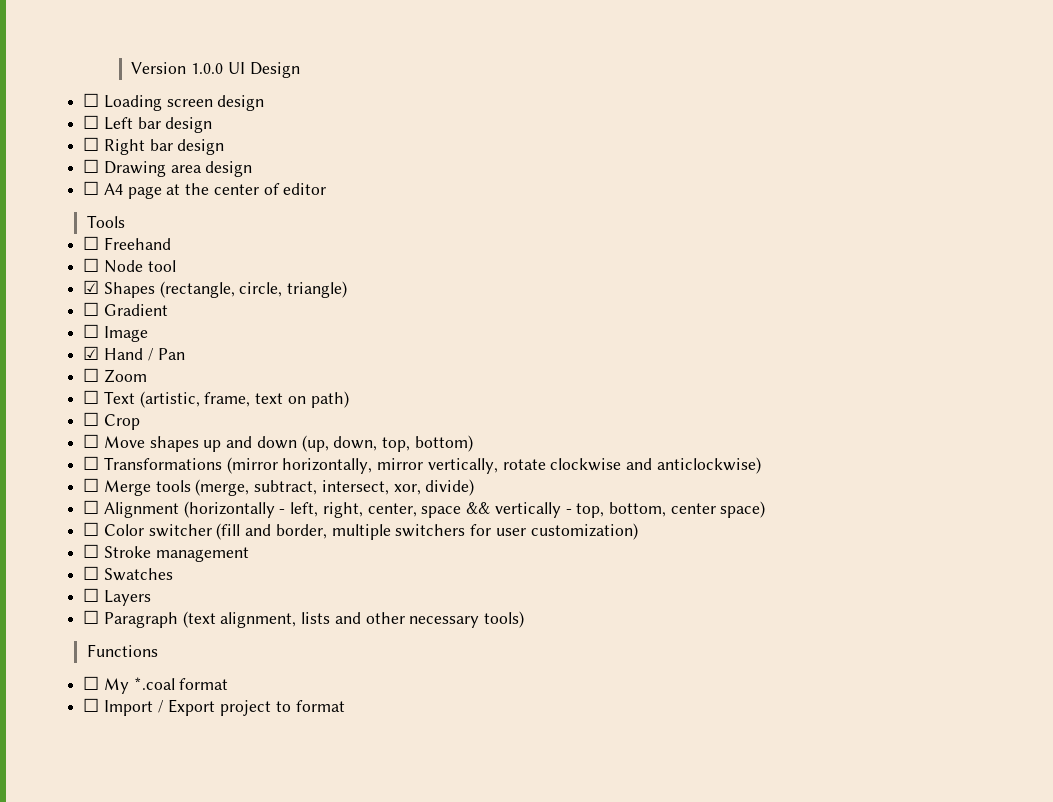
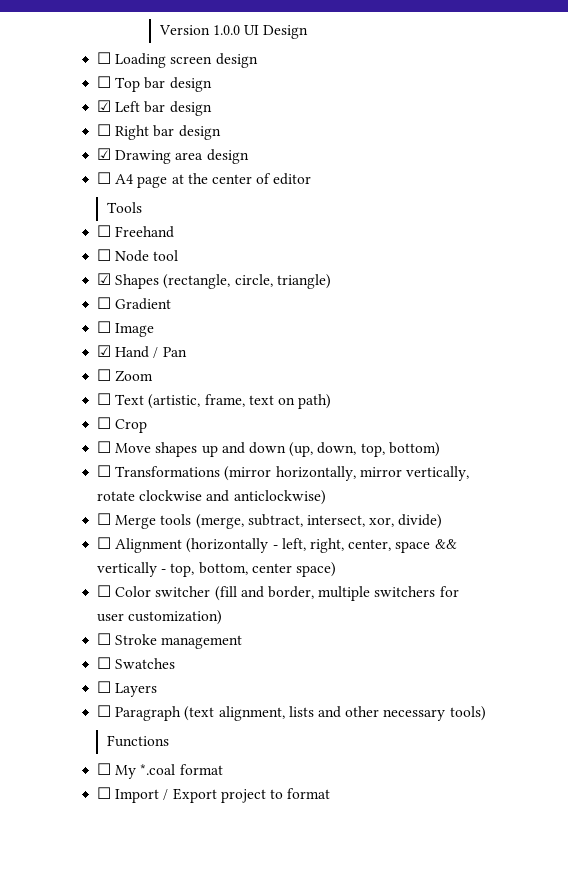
- ☐ Left bar design
+ ☐ Top bar design
+ ☑ Left bar design
- ☐ Drawing area design
+ ☑ Drawing area design

